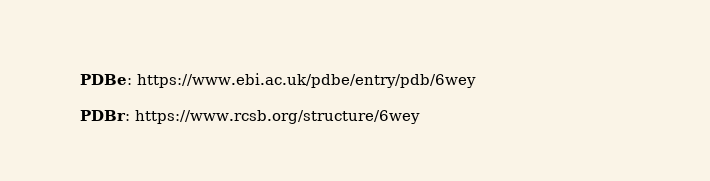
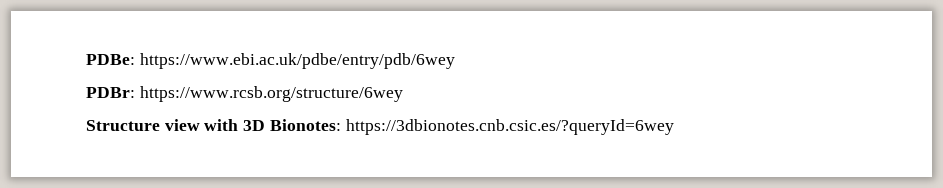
+ Structure view with 3D Bionotes: https://3dbionotes.cnb.csic.es/?queryId=6wey

